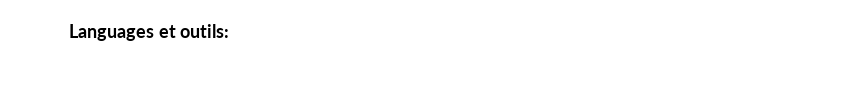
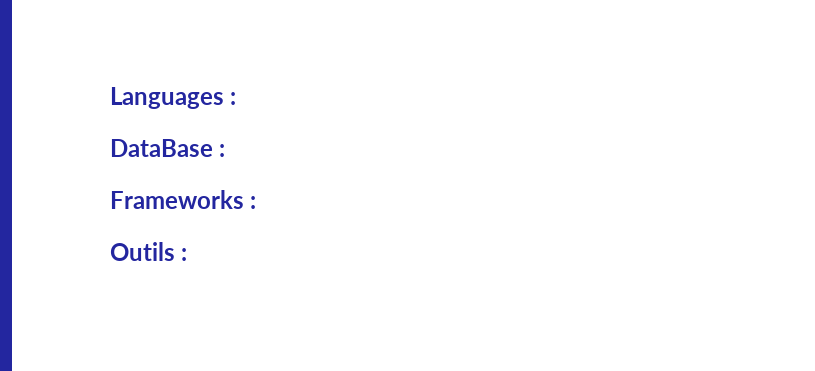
- Languages et outils:
+ Languages :
+ DataBase :
+ Frameworks :
+ Outils :

